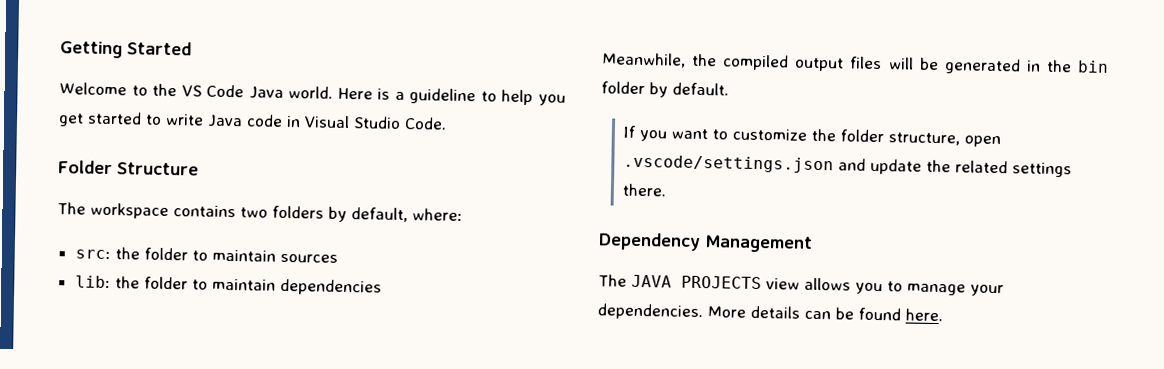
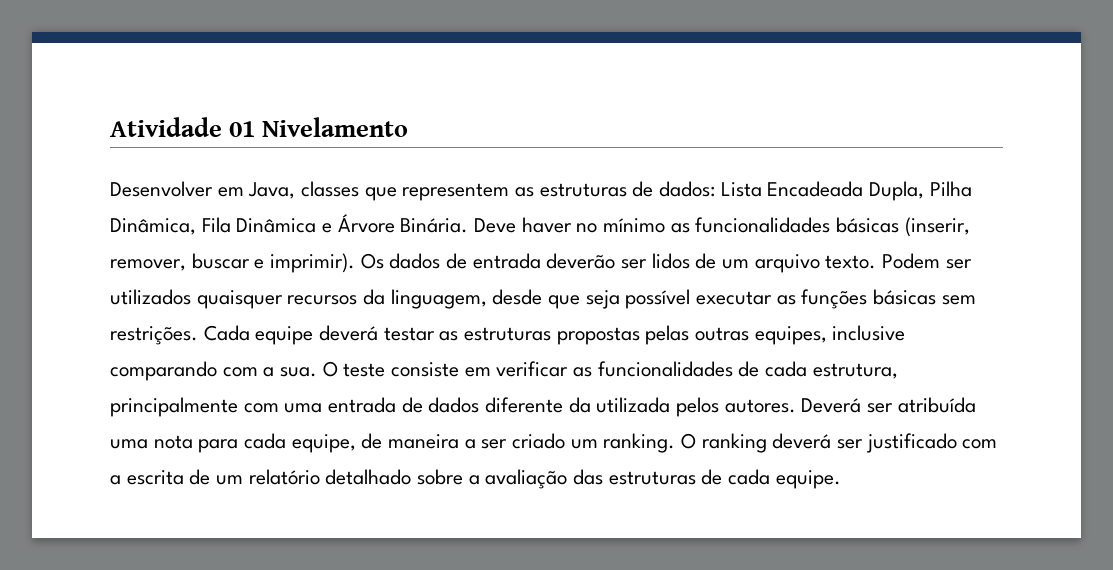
- Getting Started
- Welcome to the VS Code Java world. Here is a guideline to help you get started to write Java code in Visual Studio Code.
- Folder Structure
- The workspace contains two folders by default, where:
- src: the folder to maintain sources
- lib: the folder to maintain dependencies
- Meanwhile, the compiled output files will be generated in the bin folder by default.
- If you want to customize the folder structure, open .vscode/settings.json and update the related settings there.
- Dependency Management
- The JAVA PROJECTS view allows you to manage your dependencies. More details can be found here.
+ Atividade 01 Nivelamento
+ Desenvolver em Java, classes que representem as estruturas de dados: Lista Encadeada Dupla, Pilha Dinâmica, Fila Dinâmica e Árvore Binária. Deve haver no mínimo as funcionalidades básicas (inserir, remover, buscar e imprimir). Os dados de entrada deverão ser lidos de um arquivo texto. Podem ser utilizados quaisquer recursos da linguagem, desde que seja possível executar as funções básicas sem restrições. Cada equipe deverá testar as estruturas propostas pelas outras equipes, inclusive comparando com a sua. O teste consiste em verificar as funcionalidades de cada estrutura, principalmente com uma entrada de dados diferente da utilizada pelos autores. Deverá ser atribuída uma nota para cada equipe, de maneira a ser criado um ranking. O ranking deverá ser justificado com a escrita de um relatório detalhado sobre a avaliação das estruturas de cada equipe.

